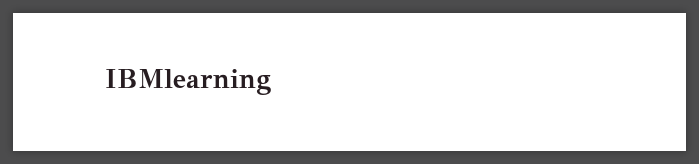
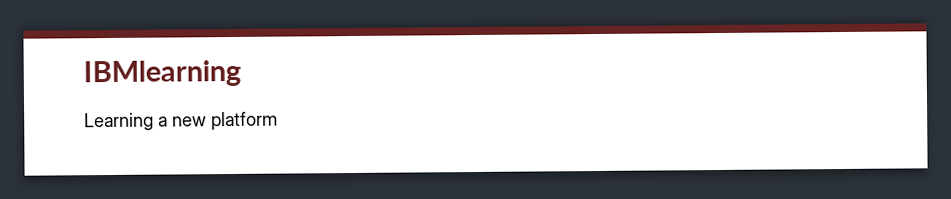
+ Learning a new platform

